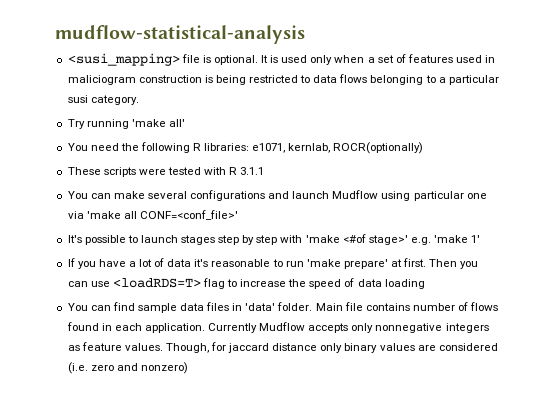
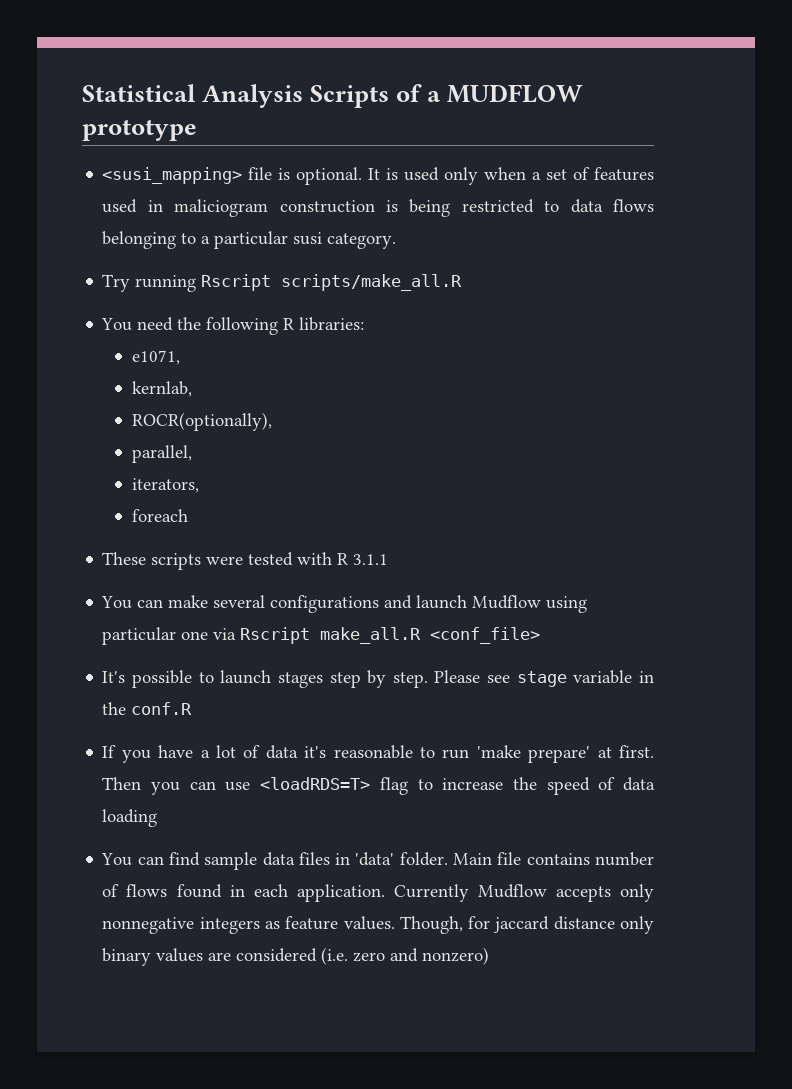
- mudflow-statistical-analysis
+ Statistical Analysis Scripts of a MUDFLOW prototype
- Try running 'make all'
+ Try running Rscript scripts/make_all.R
- You need the following R libraries: e1071, kernlab, ROCR(optionally)
+ You need the following R libraries:
+ e1071,
+ kernlab,
+ ROCR(optionally),
+ parallel,
+ iterators,
+ foreach
- You can make several configurations and launch Mudflow using particular one via 'make all CONF=<conf_file>'
+ You can make several configurations and launch Mudflow using particular one via Rscript make_all.R <conf_file>
- It's possible to launch stages step by step with 'make <#of stage>' e.g. 'make 1'
+ It's possible to launch stages step by step. Please see stage variable in the conf.R

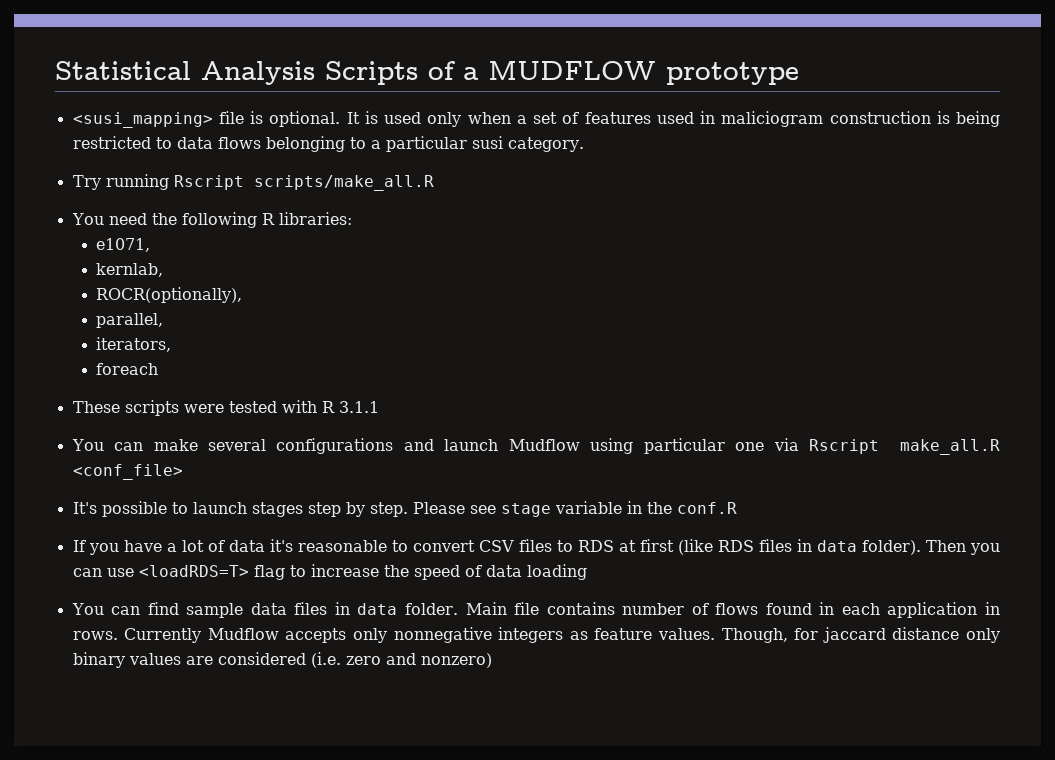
- If you have a lot of data it's reasonable to run 'make prepare' at first.
+ If you have a lot of data it's reasonable to convert CSV files to RDS at first (like RDS files in data folder).
- You can find sample data files in 'data' folder.
+ You can find sample data files in data folder.
- Main file contains number of flows found in each application.
+ Main file contains number of flows found in each application in rows.

